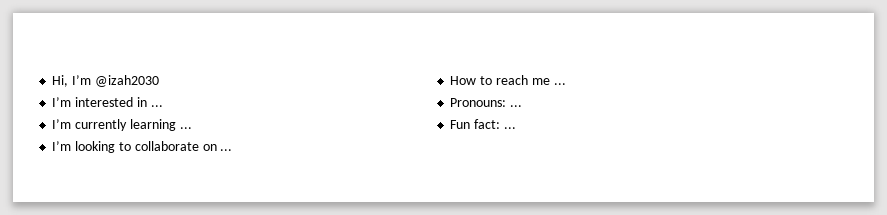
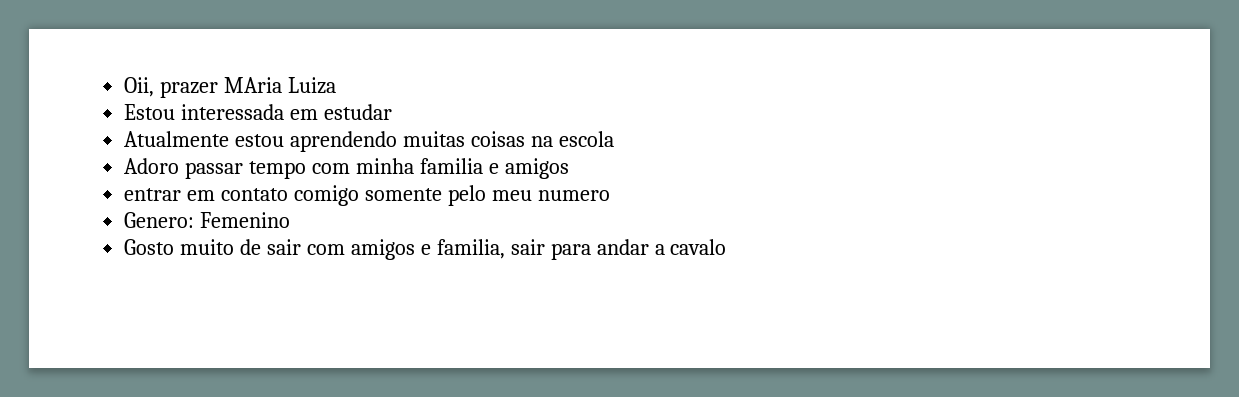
- Hi, I’m @izah2030
- I’m interested in ...
- I’m currently learning ...
- I’m looking to collaborate on ...
- How to reach me ...
- Pronouns: ...
- Fun fact: ...
+ Oii, prazer MAria Luiza
+ Estou interessada em estudar
+ Atualmente estou aprendendo muitas coisas na escola
+ Adoro passar tempo com minha familia e amigos
+ entrar em contato comigo somente pelo meu numero
+ Genero: Femenino
+ Gosto muito de sair com amigos e familia, sair para andar a cavalo

